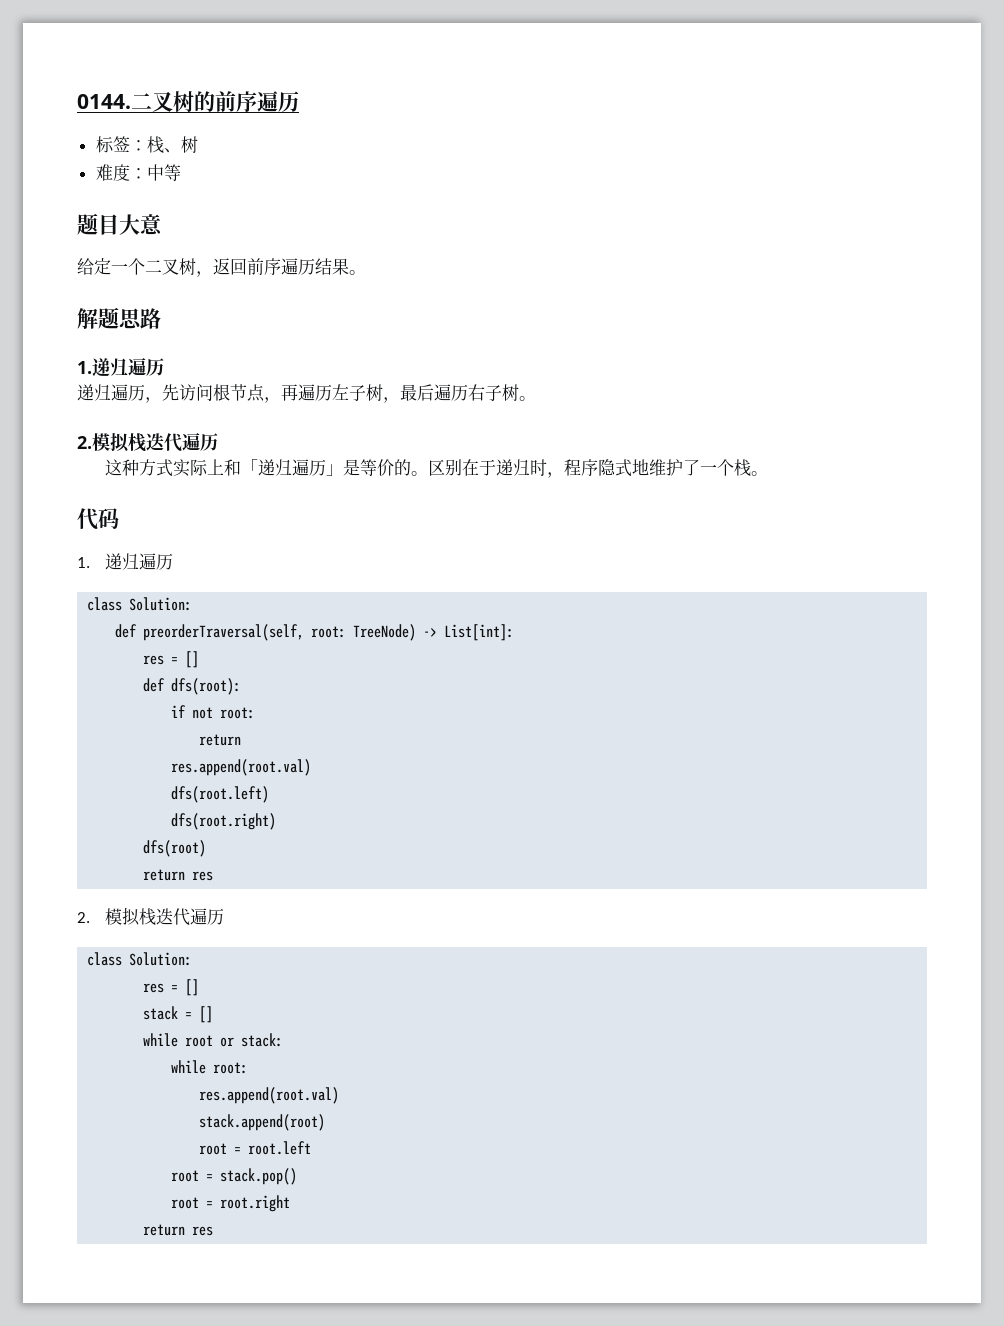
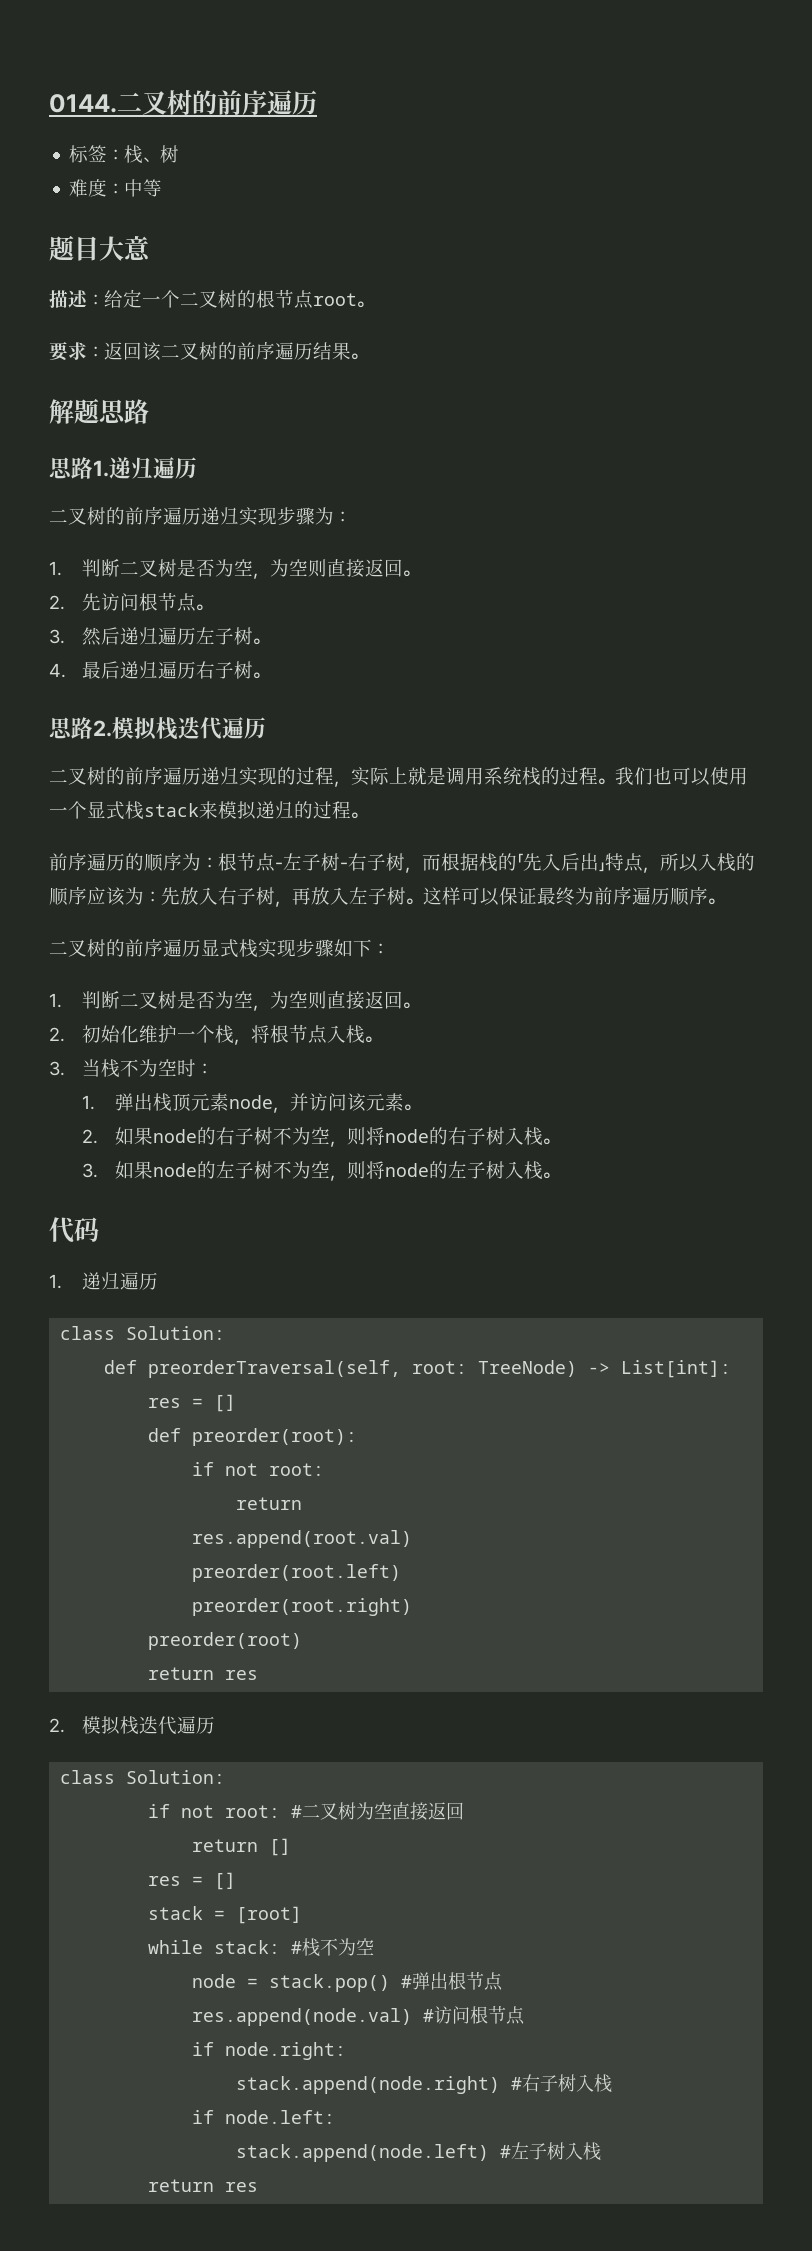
- 给定一个二叉树，返回前序遍历结果。
+ 描述：给定一个二叉树的根节点root。
+ 要求：返回该二叉树的前序遍历结果。
  解题思路
- 1.递归遍历
- 递归遍历，先访问根节点，再遍历左子树，最后遍历右子树。
- 2.模拟栈迭代遍历
- 这种方式实际上和「递归遍历」是等价的。区别在于递归时，程序隐式地维护了一个栈。
+ 思路1.递归遍历
+ 二叉树的前序遍历递归实现步骤为：
+ 1.判断二叉树是否为空，为空则直接返回。
+ 2.先访问根节点。
+ 3.然后递归遍历左子树。
+ 4.最后递归遍历右子树。
+ 思路2.模拟栈迭代遍历
+ 二叉树的前序遍历递归实现的过程，实际上就是调用系统栈的过程。我们也可以使用一个显式栈stack来模拟递归的过程。
+ 前序遍历的顺序为：根节点-左子树-右子树，而根据栈的「先入后出」特点，所以入栈的顺序应该为：先放入右子树，再放入左子树。这样可以保证最终为前序遍历顺序。
+ 二叉树的前序遍历显式栈实现步骤如下：
+ 1.判断二叉树是否为空，为空则直接返回。
+ 2.初始化维护一个栈，将根节点入栈。
+ 3.当栈不为空时：
+ 1.弹出栈顶元素node，并访问该元素。
+ 2.如果node的右子树不为空，则将node的右子树入栈。
+ 3.如果node的左子树不为空，则将node的左子树入栈。
- def dfs(root):
+ def preorder(root):
- dfs(root.left)
- dfs(root.right)
- dfs(root)
+ preorder(root.left)
+ preorder(root.right)
+ preorder(root)
+ if not root: #二叉树为空直接返回
+ return []
- stack = []
- while root or stack:
- while root:
- res.append(root.val)
- stack.append(root)
- root = root.left
- root = stack.pop()
- root = root.right
+ stack = [root]
+ while stack: #栈不为空
+ node = stack.pop() #弹出根节点
+ res.append(node.val) #访问根节点
+ if node.right:
+ stack.append(node.right) #右子树入栈
+ if node.left:
+ stack.append(node.left) #左子树入栈

